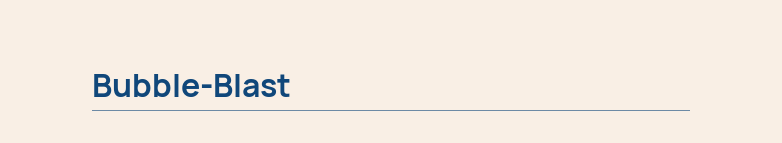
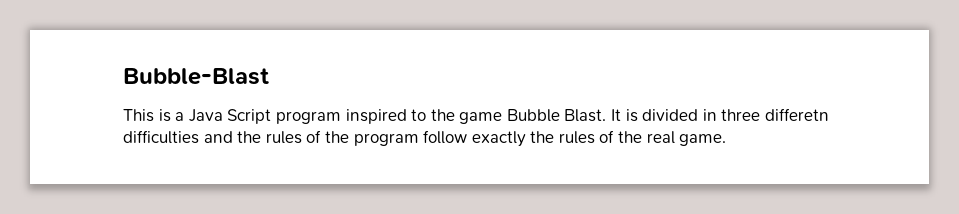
+ This is a Java Script program inspired to the game Bubble Blast. It is divided in three differetn difficulties and the rules of the program follow exactly the rules of the real game.

